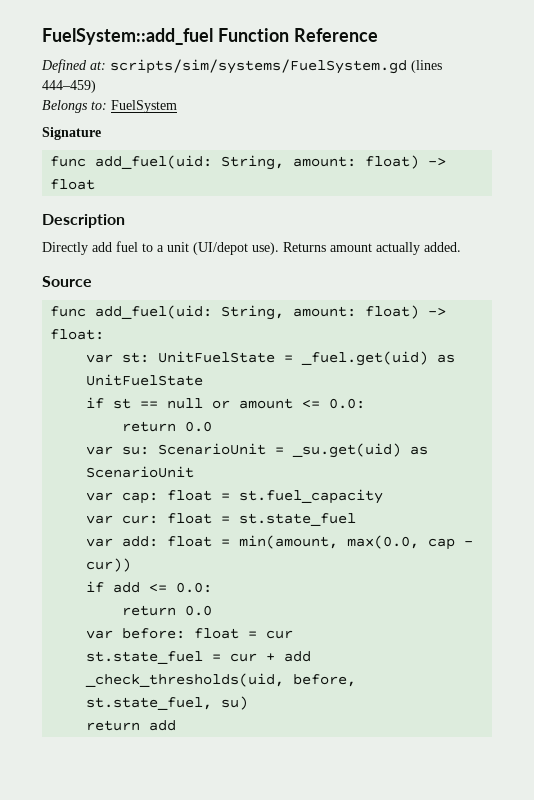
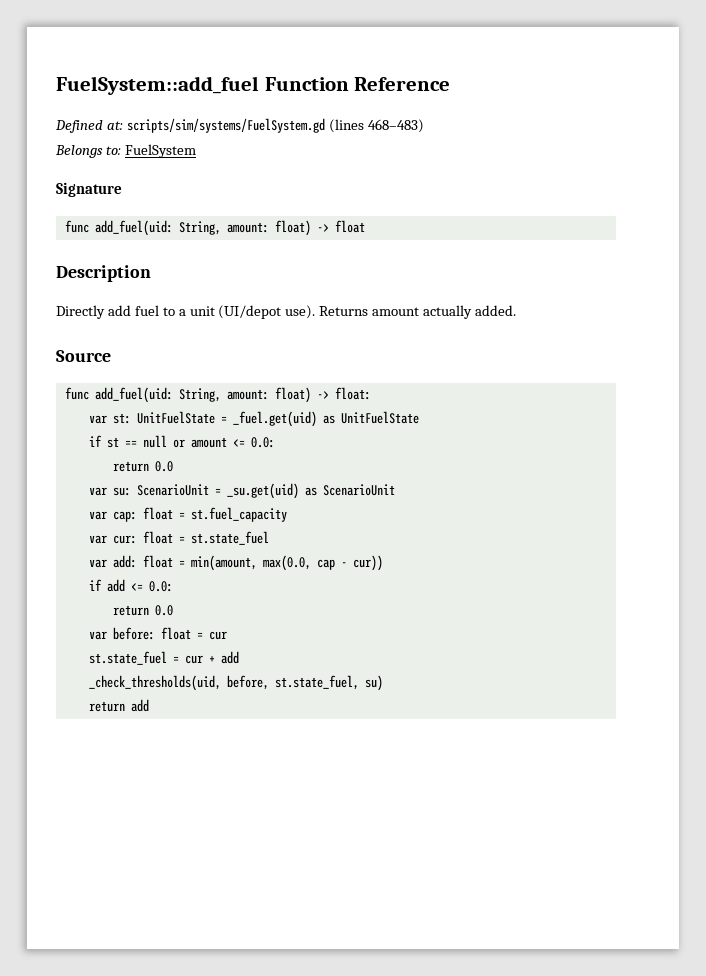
- Defined at: scripts/sim/systems/FuelSystem.gd (lines 444–459)
+ Defined at: scripts/sim/systems/FuelSystem.gd (lines 468–483)

